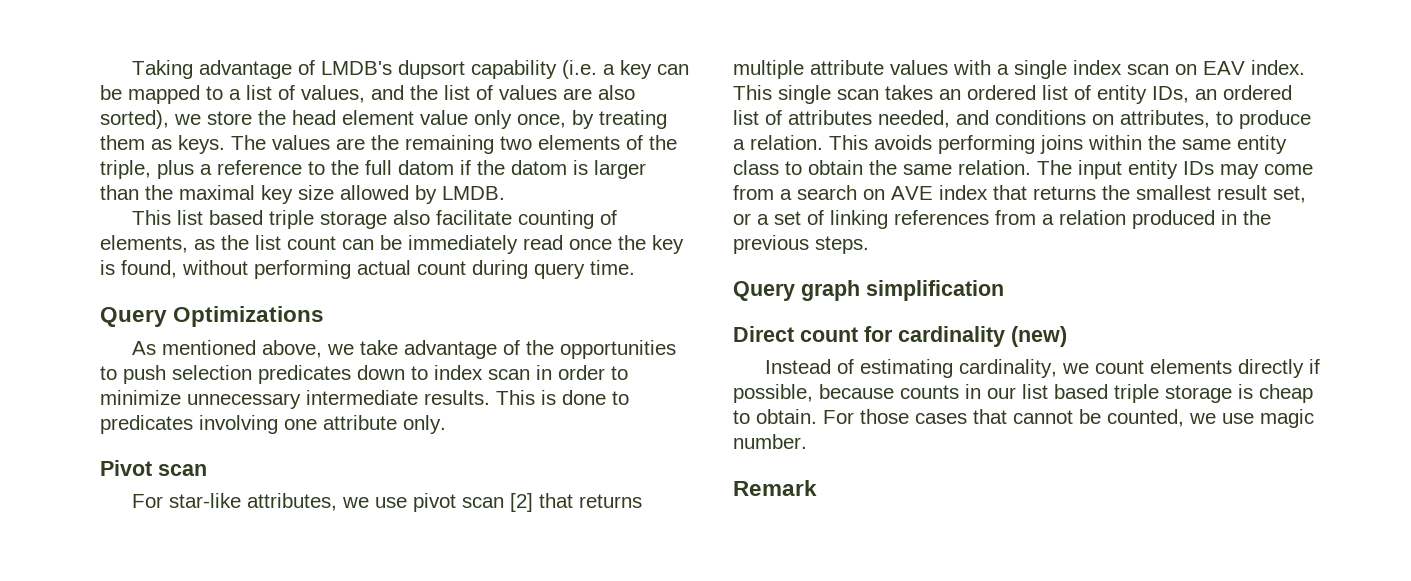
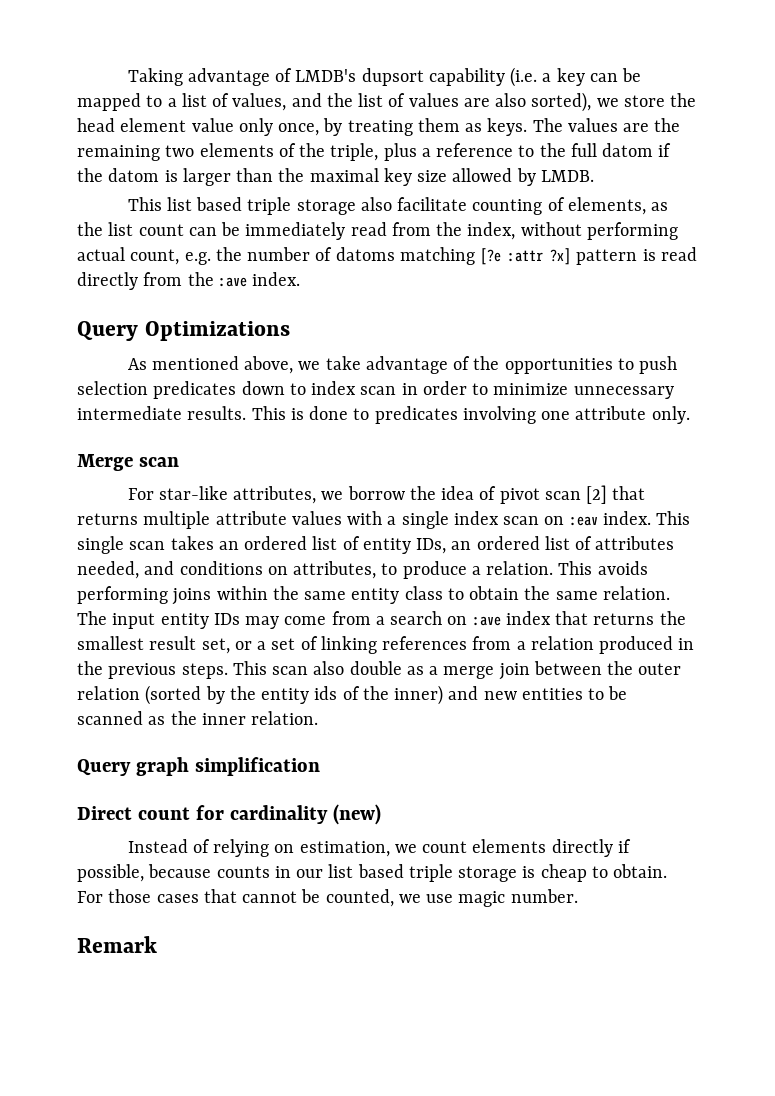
- This list based triple storage also facilitate counting of elements, as the list count can be immediately read once the key is found, without performing actual count during query time.
+ This list based triple storage also facilitate counting of elements, as the list count can be immediately read from the index, without performing actual count, e.g. the number of datoms matching [?e :attr ?x] pattern is read directly from the :ave index.
- Pivot scan
+ Merge scan
- For star-like attributes, we use pivot scan [2] that returns multiple attribute values with a single index scan on EAV index.
+ For star-like attributes, we borrow the idea of pivot scan [2] that returns multiple attribute values with a single index scan on :eav index.
- The input entity IDs may come from a search on AVE index that returns the smallest result set, or a set of linking references from a relation produced in the previous steps.
+ The input entity IDs may come from a search on :ave index that returns the smallest result set, or a set of linking references from a relation produced in the previous steps. This scan also double as a merge join between the outer relation (sorted by the entity ids of the inner) and new entities to be scanned as the inner relation.
- Instead of estimating cardinality, we count elements directly if possible, because counts in our list based triple storage is cheap to obtain.
+ Instead of relying on estimation, we count elements directly if possible, because counts in our list based triple storage is cheap to obtain.

